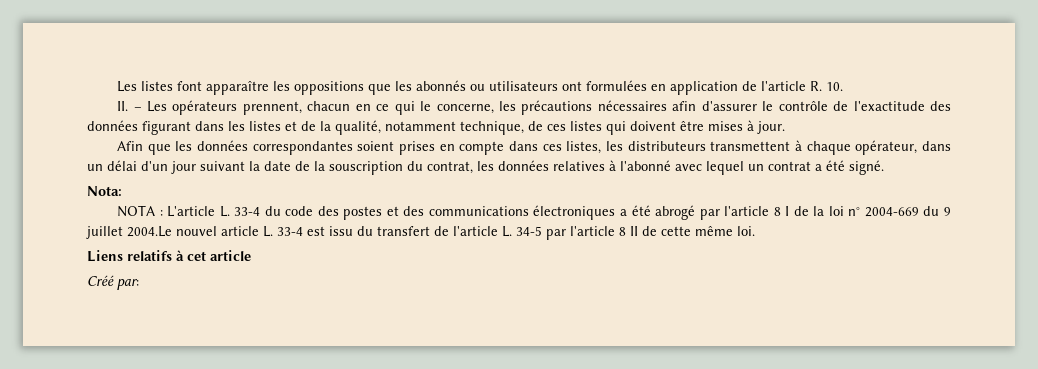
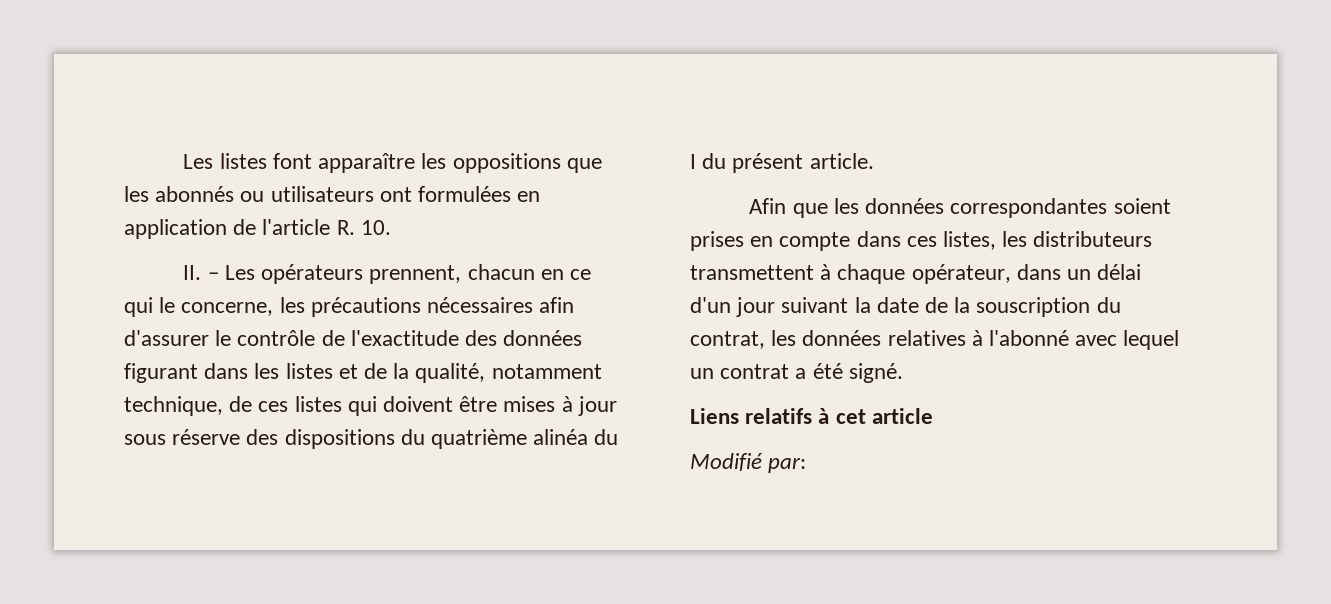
- II. – Les opérateurs prennent, chacun en ce qui le concerne, les précautions nécessaires afin d'assurer le contrôle de l'exactitude des données figurant dans les listes et de la qualité, notamment technique, de ces listes qui doivent être mises à jour.
+ II. – Les opérateurs prennent, chacun en ce qui le concerne, les précautions nécessaires afin d'assurer le contrôle de l'exactitude des données figurant dans les listes et de la qualité, notamment technique, de ces listes qui doivent être mises à jour sous réserve des dispositions du quatrième alinéa du I du présent article.
- Nota:
- NOTA : L'article L. 33-4 du code des postes et des communications électroniques a été abrogé par l'article 8 I de la loi n° 2004-669 du 9 juillet 2004.Le nouvel article L. 33-4 est issu du transfert de l'article L. 34-5 par l'article 8 II de cette même loi.
- Créé par:
+ Modifié par:

